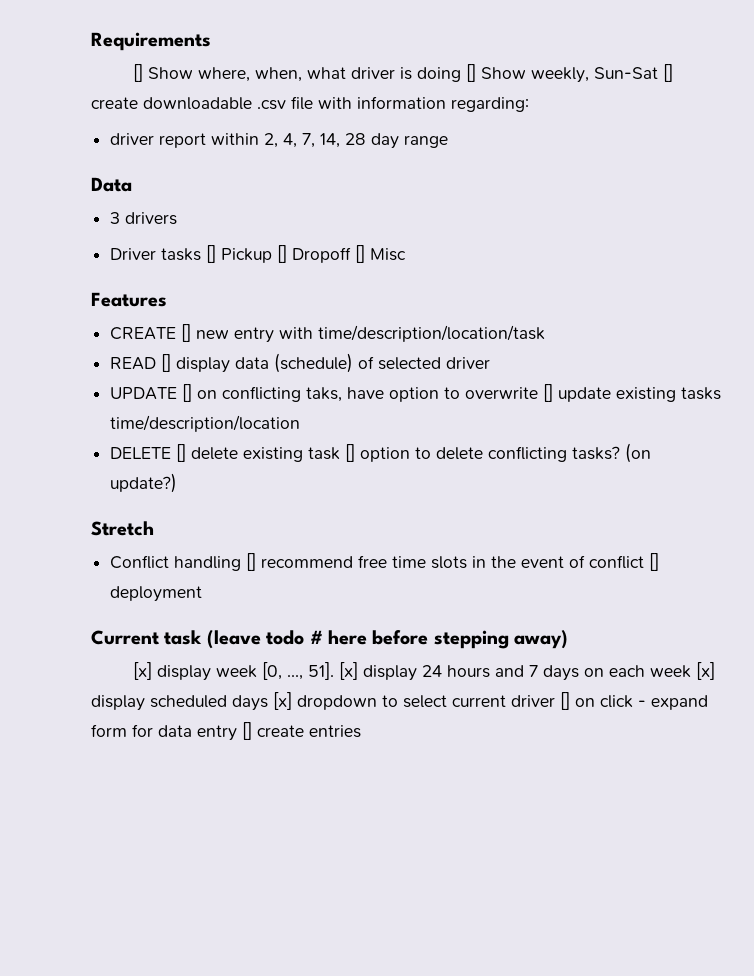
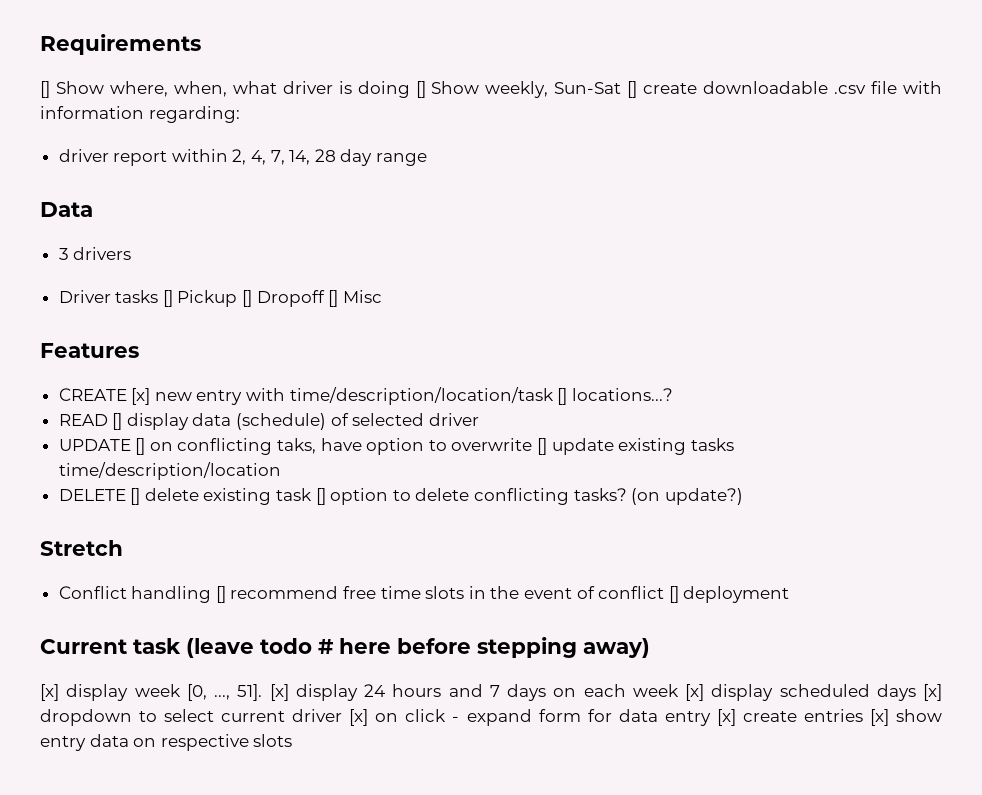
- CREATE [] new entry with time/description/location/task
+ CREATE [x] new entry with time/description/location/task [] locations...?
- [x] display 24 hours and 7 days on each week [x] display scheduled days [x] dropdown to select current driver [] on click - expand form for data entry [] create entries
+ [x] display 24 hours and 7 days on each week [x] display scheduled days [x] dropdown to select current driver [x] on click - expand form for data entry [x] create entries [x] show entry data on respective slots

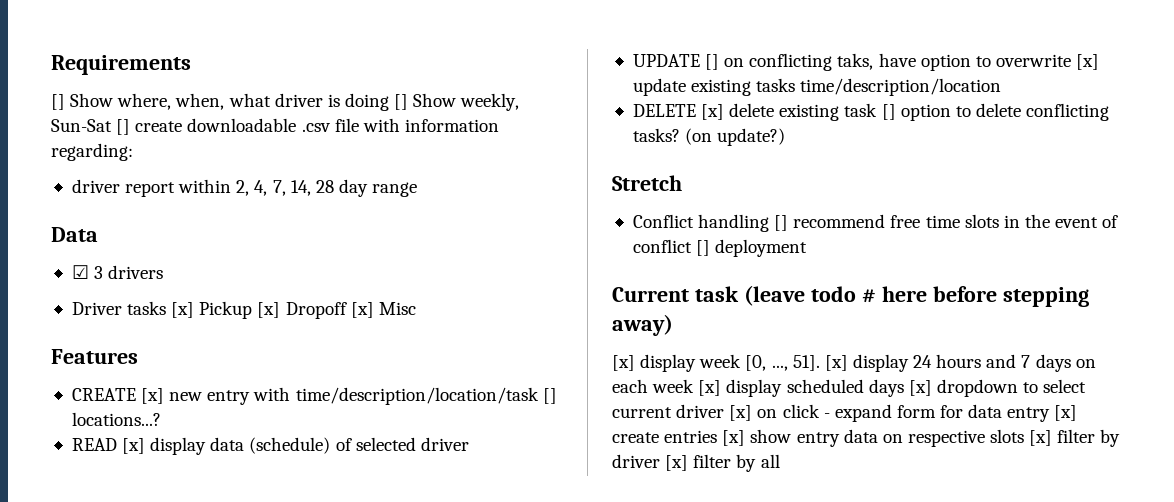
- 3 drivers
+ ☑ 3 drivers
- Driver tasks [] Pickup [] Dropoff [] Misc
+ Driver tasks [x] Pickup [x] Dropoff [x] Misc
- READ [] display data (schedule) of selected driver
+ READ [x] display data (schedule) of selected driver
- UPDATE [] on conflicting taks, have option to overwrite [] update existing tasks time/description/location
+ UPDATE [] on conflicting taks, have option to overwrite [x] update existing tasks time/description/location
- DELETE [] delete existing task [] option to delete conflicting tasks?
+ DELETE [x] delete existing task [] option to delete conflicting tasks?
- [x] display 24 hours and 7 days on each week [x] display scheduled days [x] dropdown to select current driver [x] on click - expand form for data entry [x] create entries [x] show entry data on respective slots
+ [x] display 24 hours and 7 days on each week [x] display scheduled days [x] dropdown to select current driver [x] on click - expand form for data entry [x] create entries [x] show entry data on respective slots [x] filter by driver [x] filter by all

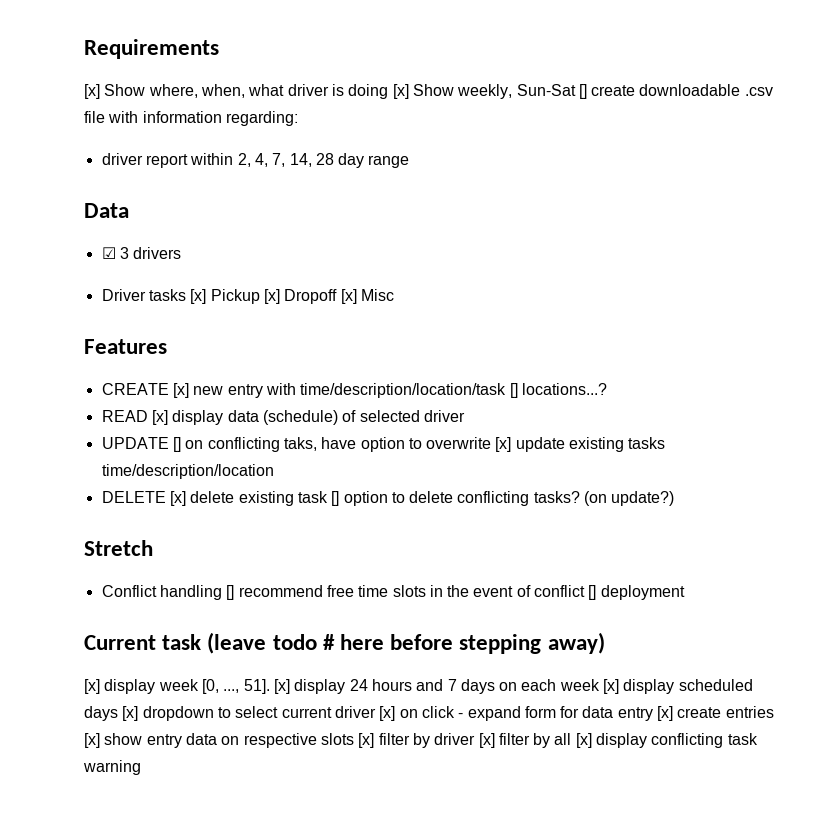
- [] Show where, when, what driver is doing [] Show weekly, Sun-Sat [] create downloadable .csv file with information regarding:
+ [x] Show where, when, what driver is doing [x] Show weekly, Sun-Sat [] create downloadable .csv file with information regarding:
- [x] display 24 hours and 7 days on each week [x] display scheduled days [x] dropdown to select current driver [x] on click - expand form for data entry [x] create entries [x] show entry data on respective slots [x] filter by driver [x] filter by all
+ [x] display 24 hours and 7 days on each week [x] display scheduled days [x] dropdown to select current driver [x] on click - expand form for data entry [x] create entries [x] show entry data on respective slots [x] filter by driver [x] filter by all [x] display conflicting task warning

